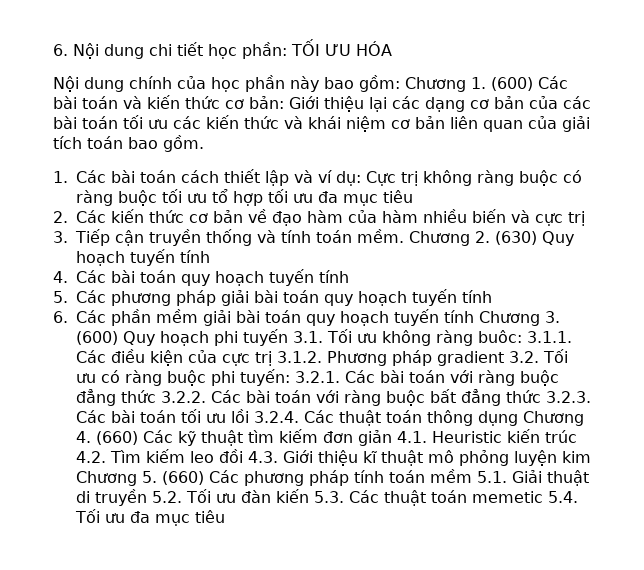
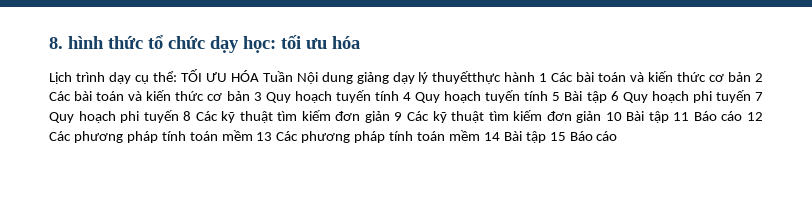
- 6. Nội dung chi tiết học phần: TỐI ƯU HÓA
- Nội dung chính của học phần này bao gồm: Chương 1. (600) Các bài toán và kiến thức cơ bản: Giới thiệu lại các dạng cơ bản của các bài toán tối ưu các kiến thức và khái niệm cơ bản liên quan của giải tích toán bao gồm.
- 1. Các bài toán cách thiết lập và ví dụ: Cực trị không ràng buộc có ràng buộc tối ưu tổ hợp tối ưu đa mục tiêu
- 2. Các kiến thức cơ bản về đạo hàm của hàm nhiều biến và cực trị
- 3. Tiếp cận truyền thống và tính toán mềm. Chương 2. (630) Quy hoạch tuyến tính
- 4. Các bài toán quy hoạch tuyến tính
- 5. Các phương pháp giải bài toán quy hoạch tuyến tính
- 6. Các phần mềm giải bài toán quy hoạch tuyến tính Chương 3. (600) Quy hoạch phi tuyến 3.1. Tối ưu không ràng buôc: 3.1.1. Các điều kiện của cực trị 3.1.2. Phương pháp gradient 3.2. Tối ưu có ràng buộc phi tuyến: 3.2.1. Các bài toán với ràng buộc đẳng thức 3.2.2. Các bài toán với ràng buộc bất đẳng thức 3.2.3. Các bài toán tối ưu lồi 3.2.4. Các thuật toán thông dụng Chương 4. (660) Các kỹ thuật tìm kiếm đơn giản 4.1. Heuristic kiến trúc 4.2. Tìm kiếm leo đồi 4.3. Giới thiệu kĩ thuật mô phỏng luyện kim Chương 5. (660) Các phương pháp tính toán mềm 5.1. Giải thuật di truyền 5.2. Tối ưu đàn kiến 5.3. Các thuật toán memetic 5.4. Tối ưu đa mục tiêu
+ 8. hình thức tổ chức dạy học: tối ưu hóa
+ Lịch trình dạy cụ thể: TỐI ƯU HÓA Tuần Nội dung giảng dạy lý thuyếtthực hành 1 Các bài toán và kiến thức cơ bản 2 Các bài toán và kiến thức cơ bản 3 Quy hoạch tuyến tính 4 Quy hoạch tuyến tính 5 Bài tập 6 Quy hoạch phi tuyến 7 Quy hoạch phi tuyến 8 Các kỹ thuật tìm kiếm đơn giản 9 Các kỹ thuật tìm kiếm đơn giản 10 Bài tập 11 Báo cáo 12 Các phương pháp tính toán mềm 13 Các phương pháp tính toán mềm 14 Bài tập 15 Báo cáo

